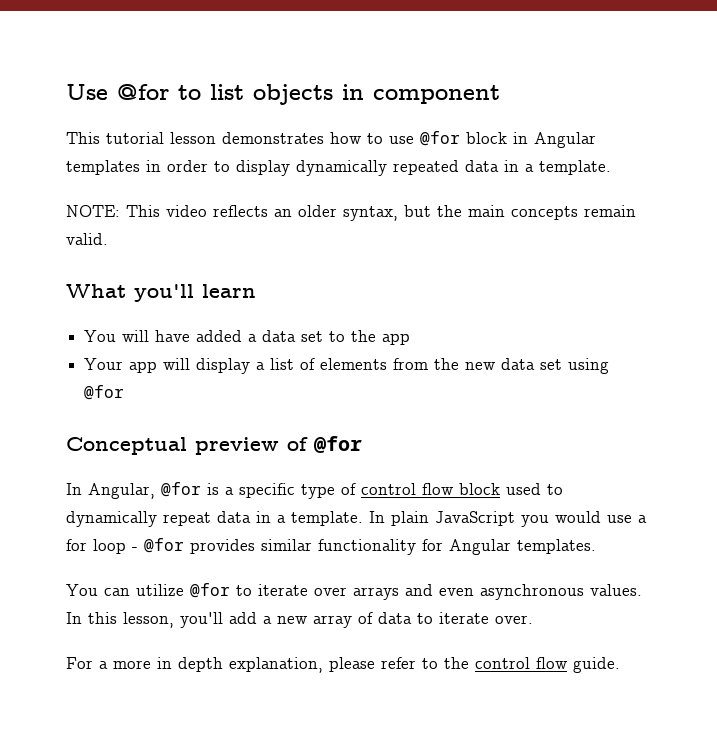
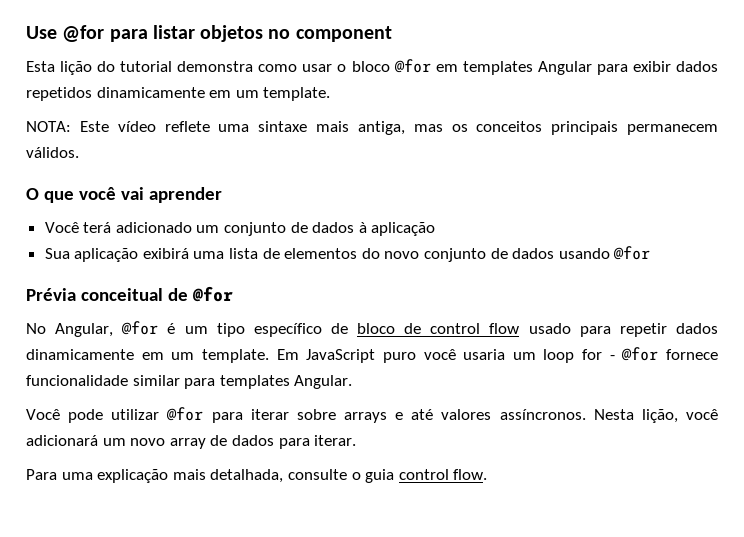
- Use @for to list objects in component
- This tutorial lesson demonstrates how to use @for block in Angular templates in order to display dynamically repeated data in a template.
- NOTE: This video reflects an older syntax, but the main concepts remain valid.
- What you'll learn
- You will have added a data set to the app
- Your app will display a list of elements from the new data set using @for
- Conceptual preview of @for
- In Angular, @for is a specific type of control flow block used to dynamically repeat data in a template. In plain JavaScript you would use a for loop - @for provides similar functionality for Angular templates.
- You can utilize @for to iterate over arrays and even asynchronous values. In this lesson, you'll add a new array of data to iterate over.
- For a more in depth explanation, please refer to the control flow guide.
+ Use @for para listar objetos no component
+ Esta lição do tutorial demonstra como usar o bloco @for em templates Angular para exibir dados repetidos dinamicamente em um template.
+ NOTA: Este vídeo reflete uma sintaxe mais antiga, mas os conceitos principais permanecem válidos.
+ O que você vai aprender
+ Você terá adicionado um conjunto de dados à aplicação
+ Sua aplicação exibirá uma lista de elementos do novo conjunto de dados usando @for
+ Prévia conceitual de @for
+ No Angular, @for é um tipo específico de bloco de control flow usado para repetir dados dinamicamente em um template. Em JavaScript puro você usaria um loop for - @for fornece funcionalidade similar para templates Angular.
+ Você pode utilizar @for para iterar sobre arrays e até valores assíncronos. Nesta lição, você adicionará um novo array de dados para iterar.
+ Para uma explicação mais detalhada, consulte o guia control flow.

